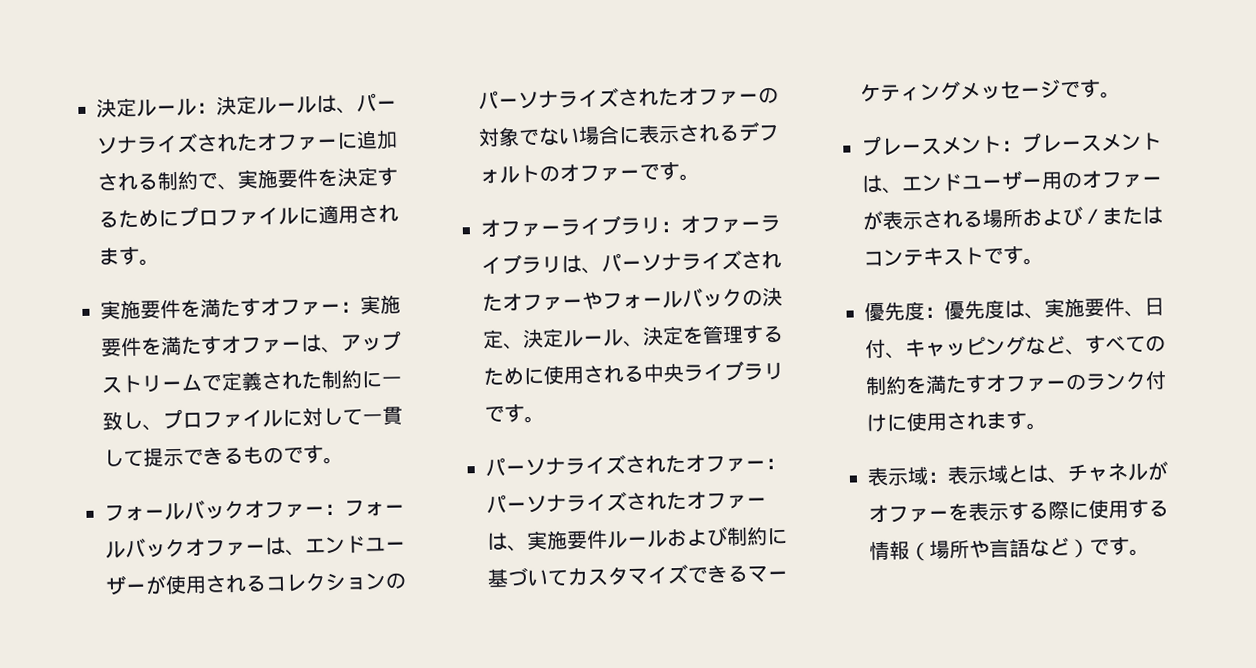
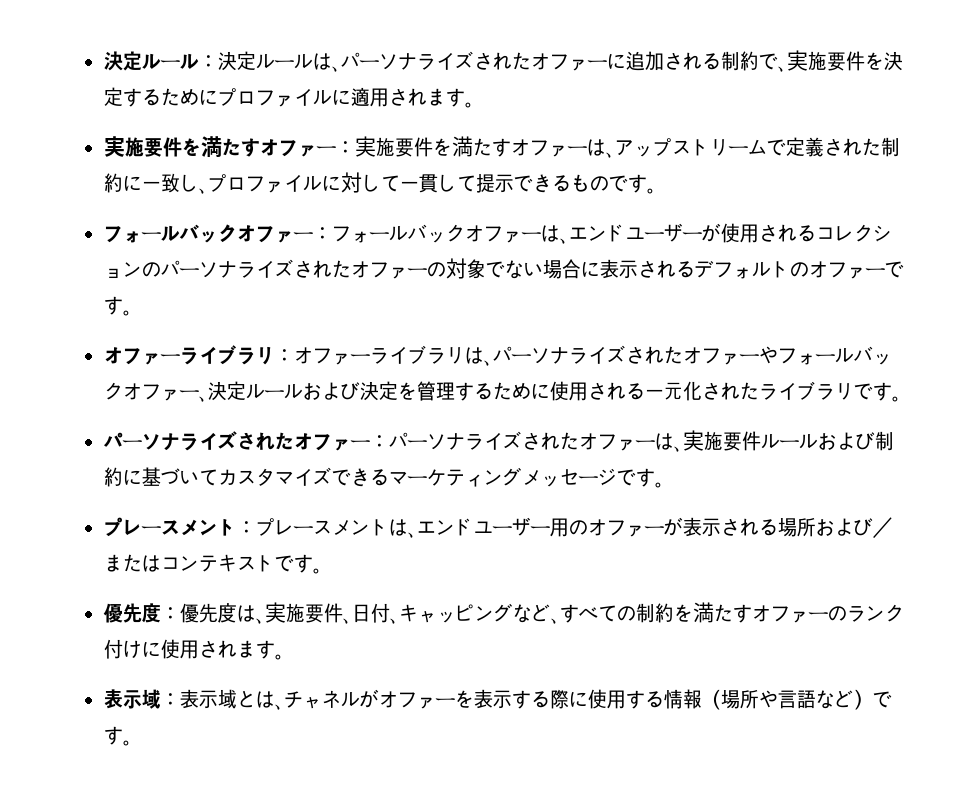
- オファーライブラリ：オファーライブラリは、パーソナライズされたオファーやフォールバックの決定、決定ルール、決定を管理するために使用される中央ライブラリです。
+ オファーライブラリ：オファーライブラリは、パーソナライズされたオファーやフォールバックオファー、決定ルールおよび決定を管理するために使用される一元化されたライブラリです。

